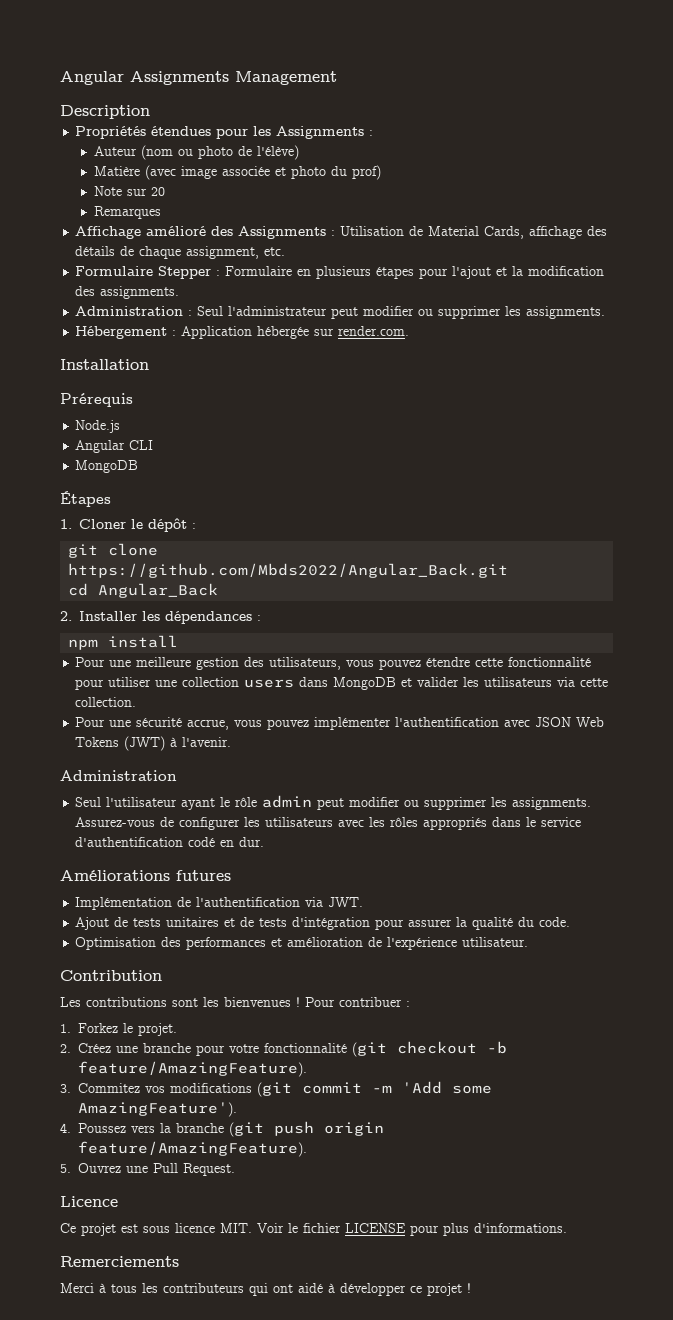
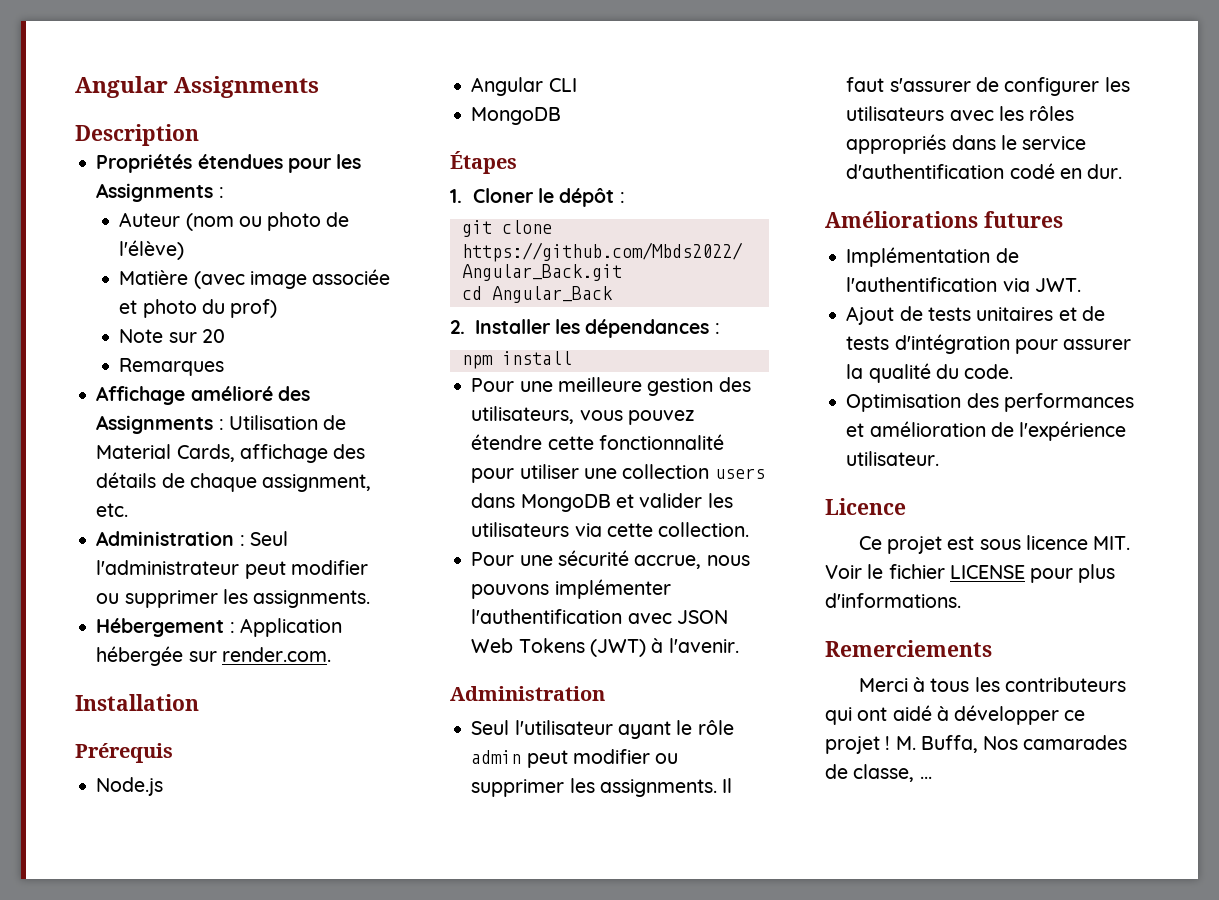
- Angular Assignments Management
+ Angular Assignments
- Formulaire Stepper : Formulaire en plusieurs étapes pour l'ajout et la modification des assignments.
- Pour une sécurité accrue, vous pouvez implémenter l'authentification avec JSON Web Tokens (JWT) à l'avenir.
+ Pour une sécurité accrue, nous pouvons implémenter l'authentification avec JSON Web Tokens (JWT) à l'avenir.
- Assurez-vous de configurer les utilisateurs avec les rôles appropriés dans le service d'authentification codé en dur.
+ Il faut s'assurer de configurer les utilisateurs avec les rôles appropriés dans le service d'authentification codé en dur.
- Contribution
- Les contributions sont les bienvenues ! Pour contribuer :
- 1. Forkez le projet.
- 2. Créez une branche pour votre fonctionnalité (git checkout -b feature/AmazingFeature).
- 3. Commitez vos modifications (git commit -m 'Add some AmazingFeature').
- 4. Poussez vers la branche (git push origin feature/AmazingFeature).
- 5. Ouvrez une Pull Request.
+ M. Buffa, Nos camarades de classe, ...

